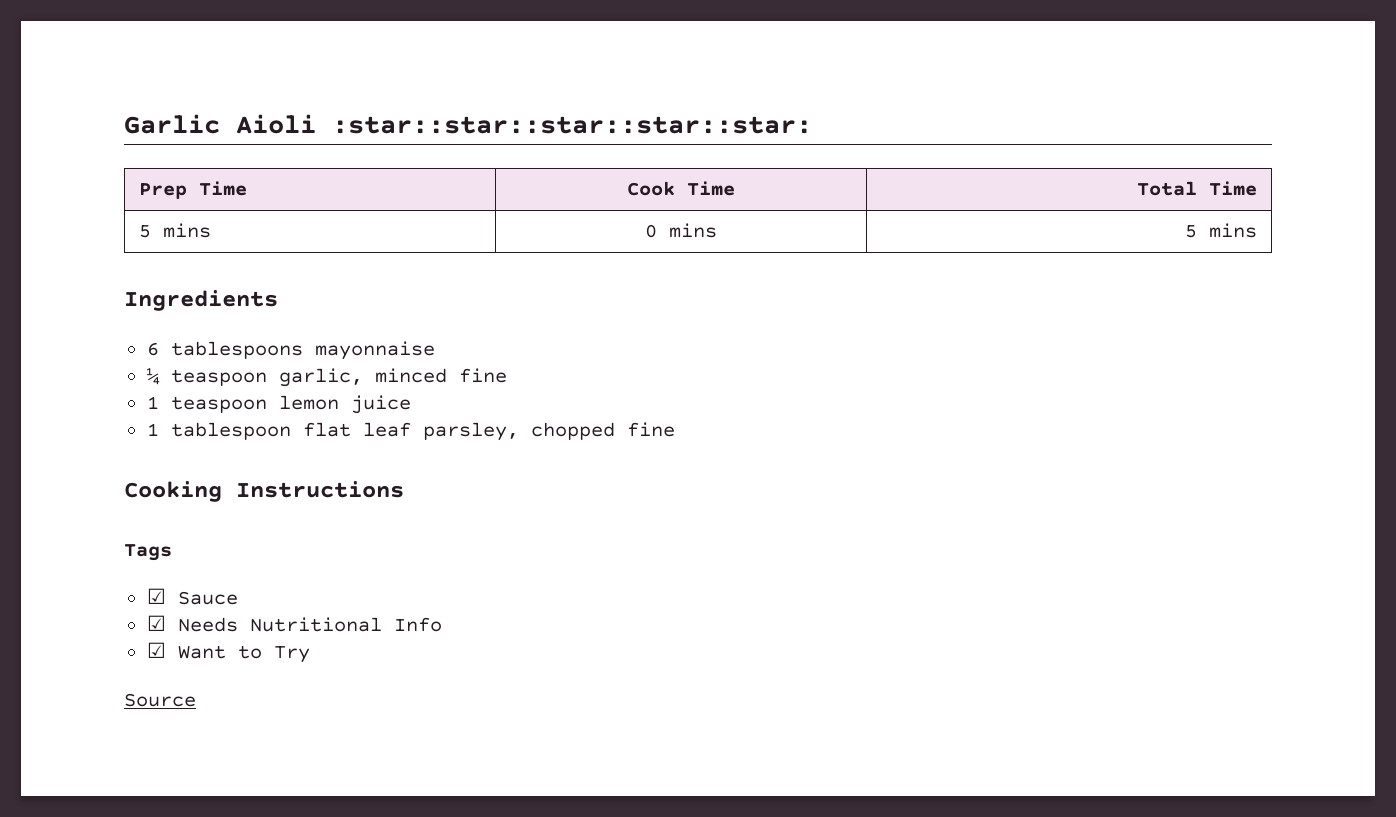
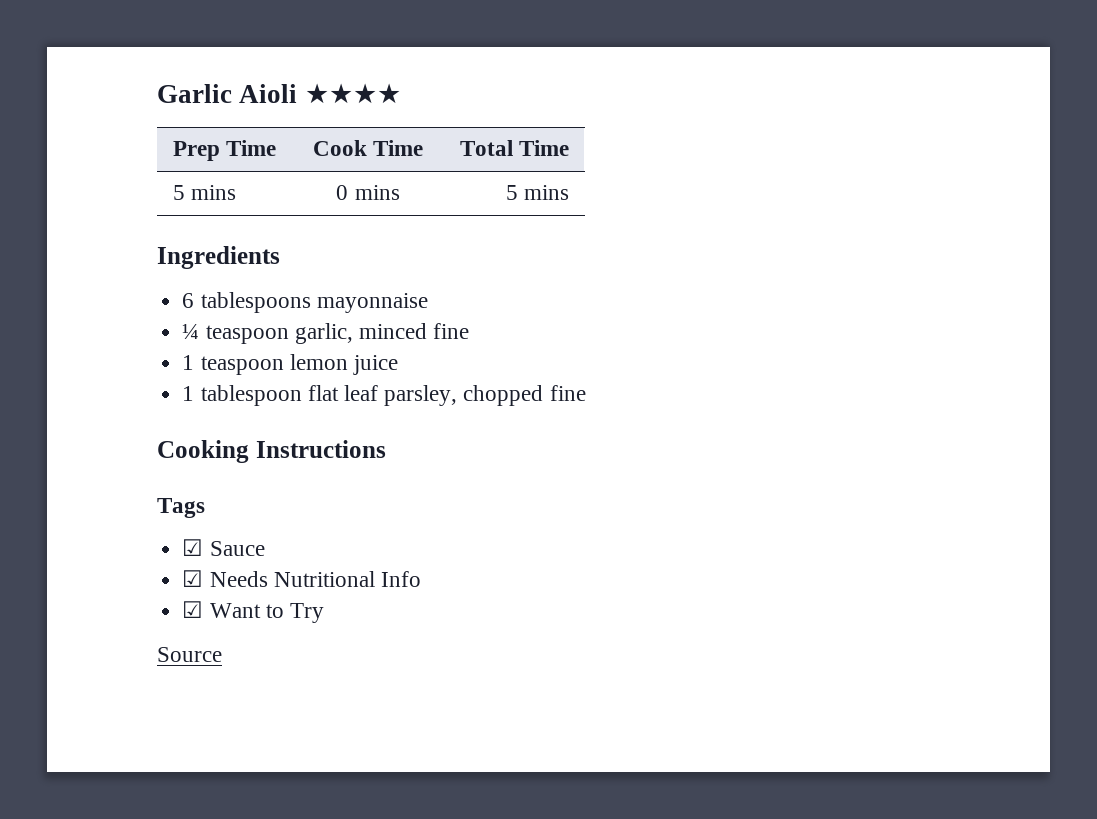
- Garlic Aioli :star::star::star::star::star:
+ Garlic Aioli ★★★★

